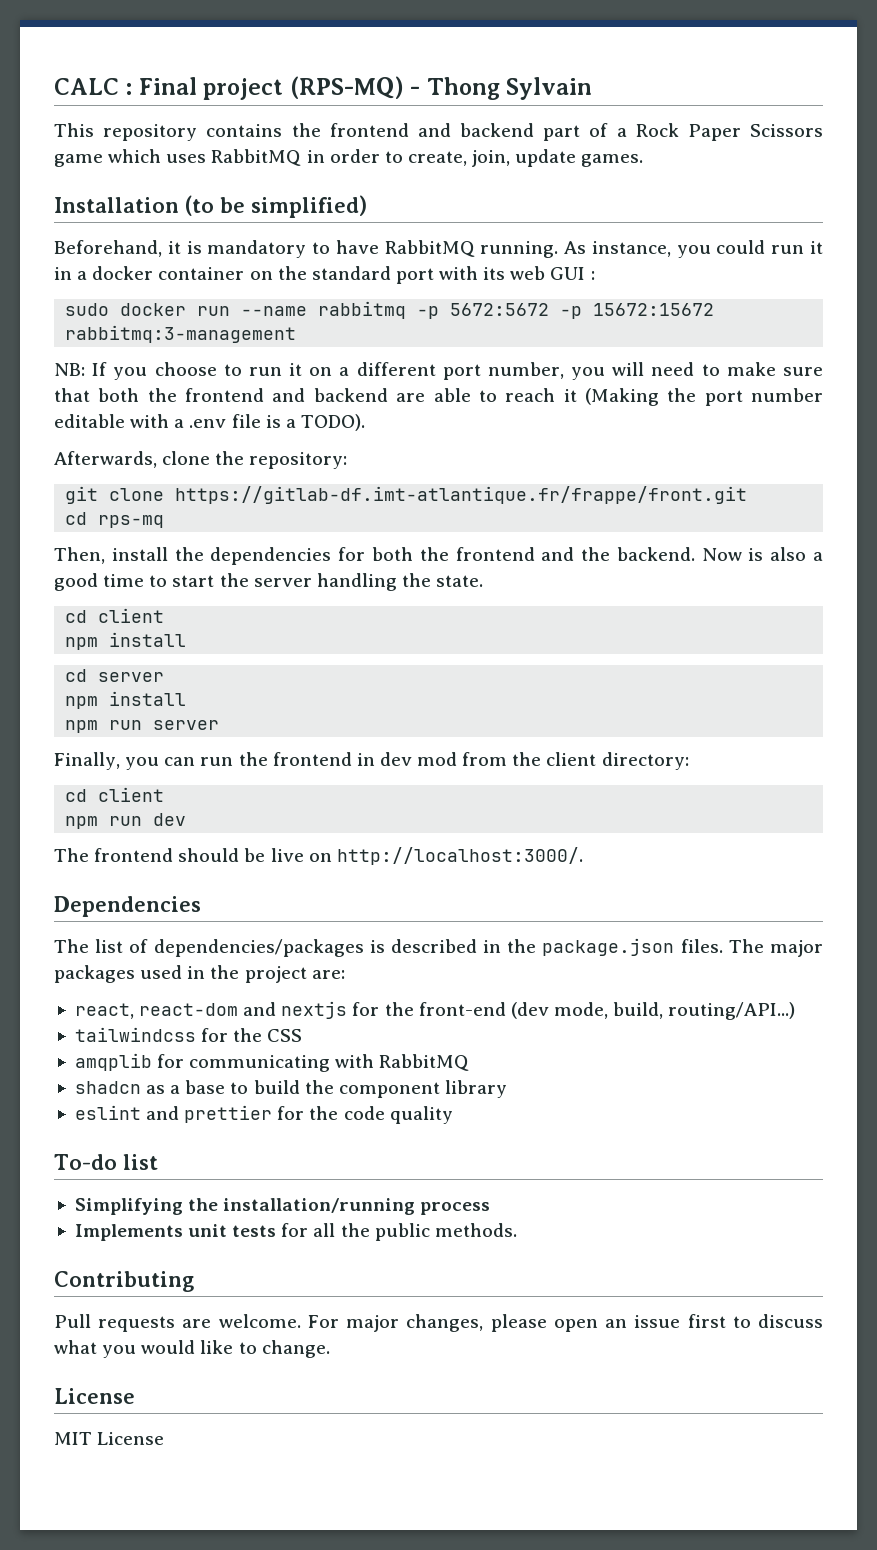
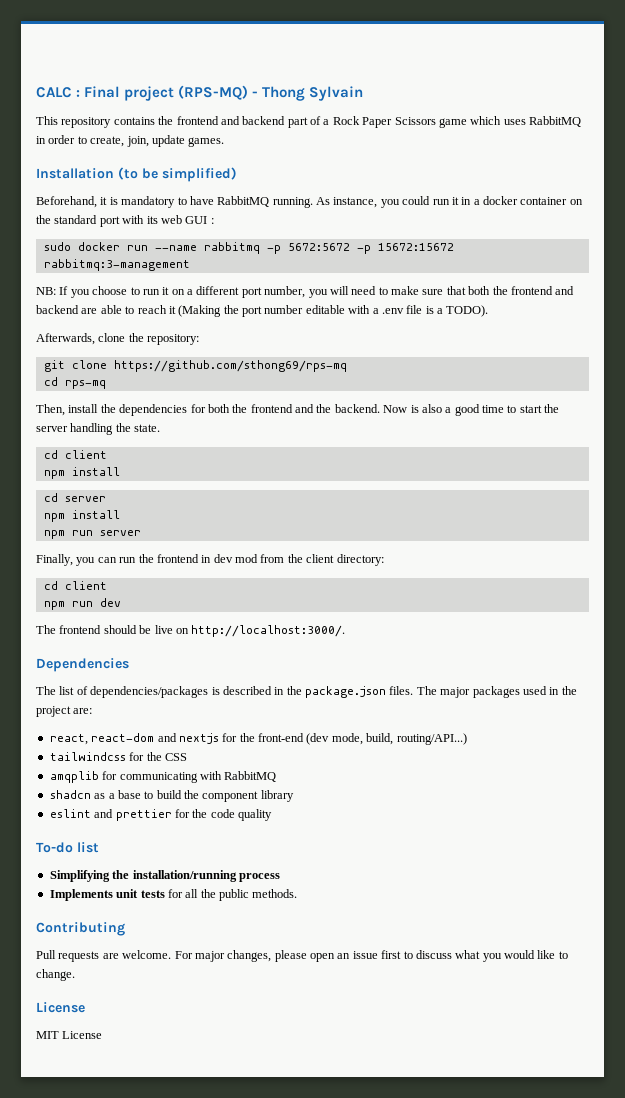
- git clone https://gitlab-df.imt-atlantique.fr/frappe/front.git
+ git clone https://github.com/sthong69/rps-mq

